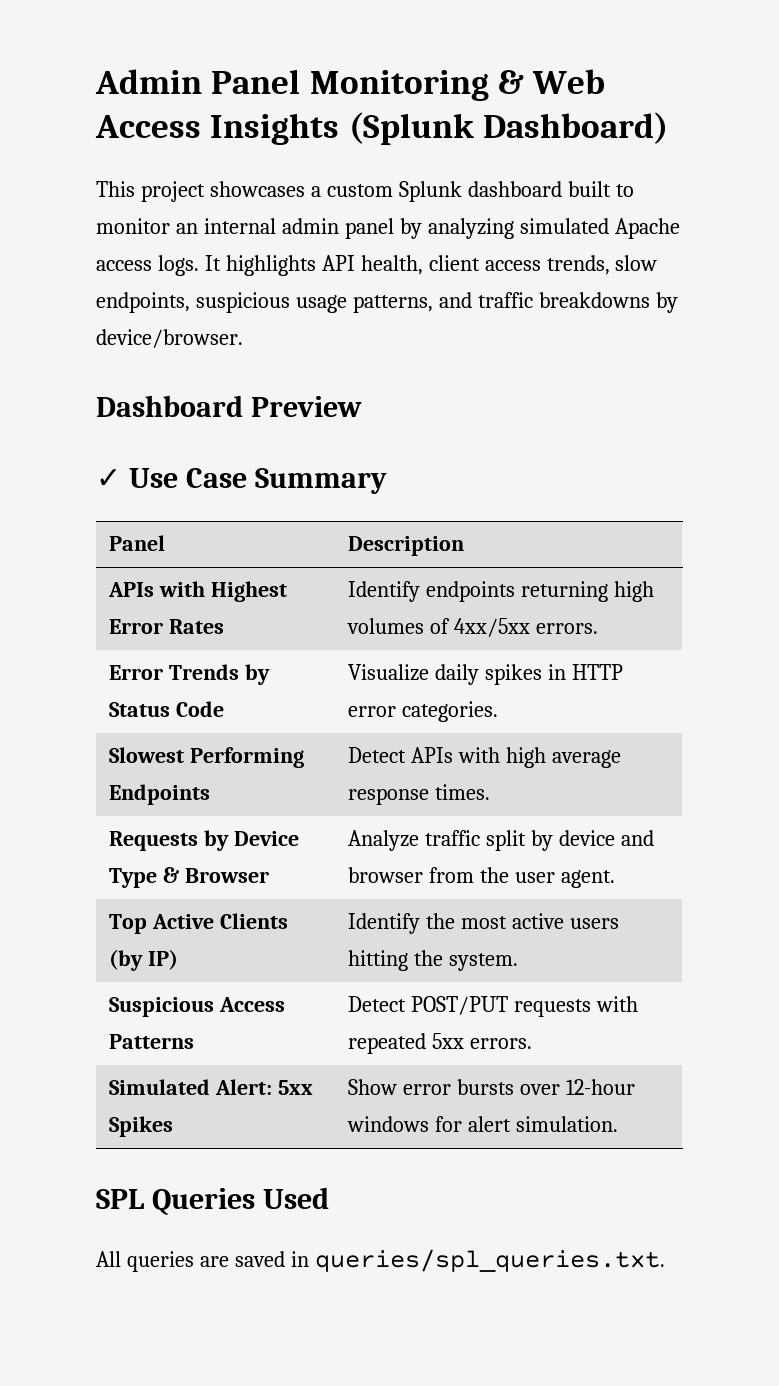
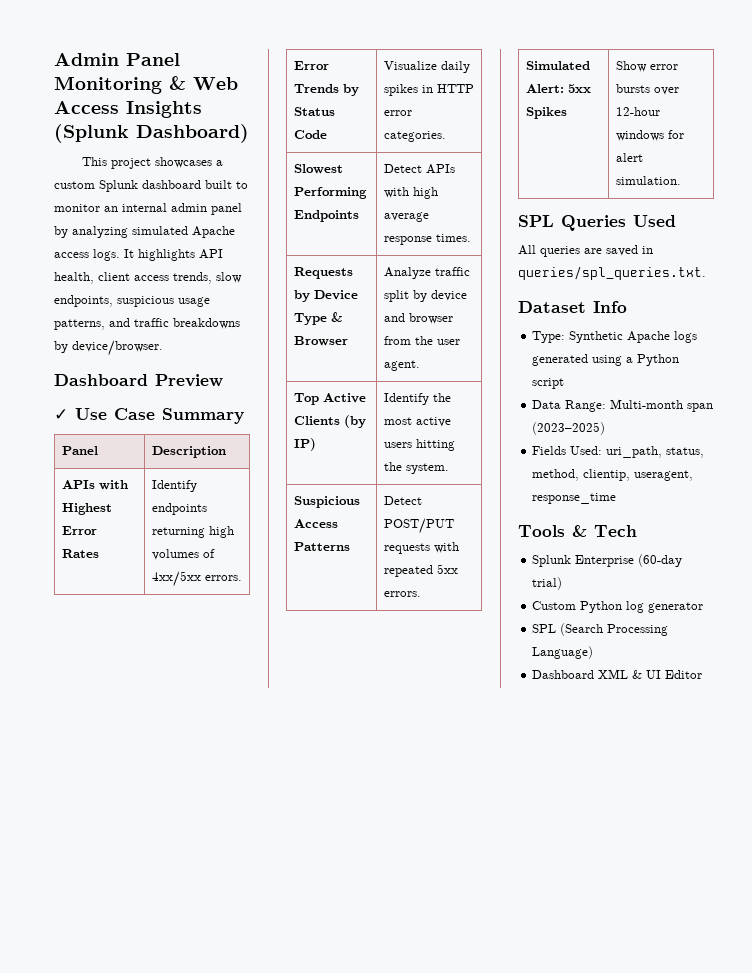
+ Dataset Info
+ Type: Synthetic Apache logs generated using a Python script
+ Data Range: Multi-month span (2023–2025)
+ Fields Used: uri_path, status, method, clientip, useragent, response_time
+ Tools & Tech
+ Splunk Enterprise (60-day trial)
+ Custom Python log generator
+ SPL (Search Processing Language)
+ Dashboard XML & UI Editor

